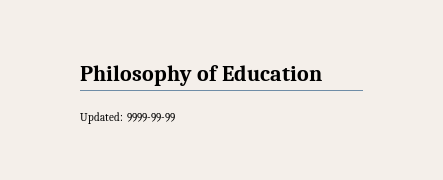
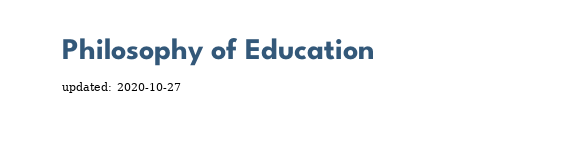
- Updated: 9999-99-99
+ updated: 2020-10-27

